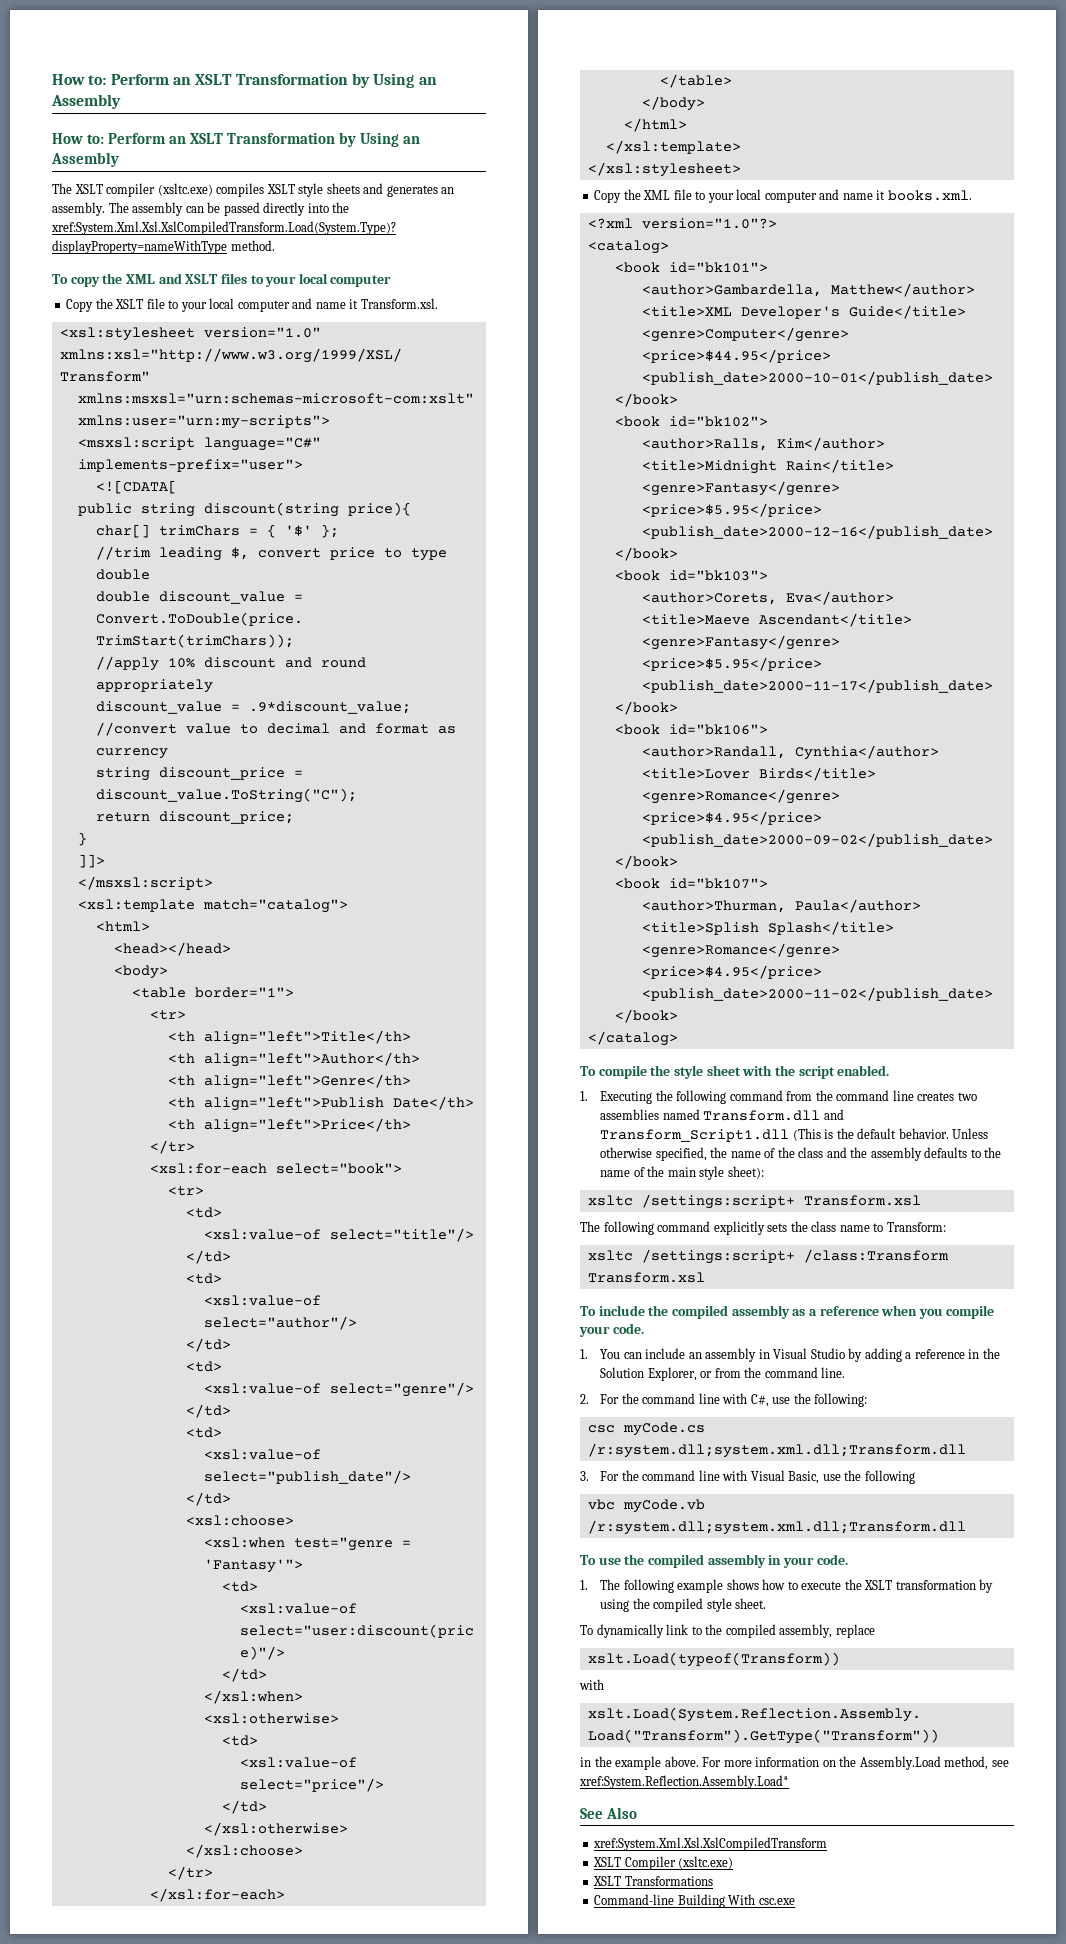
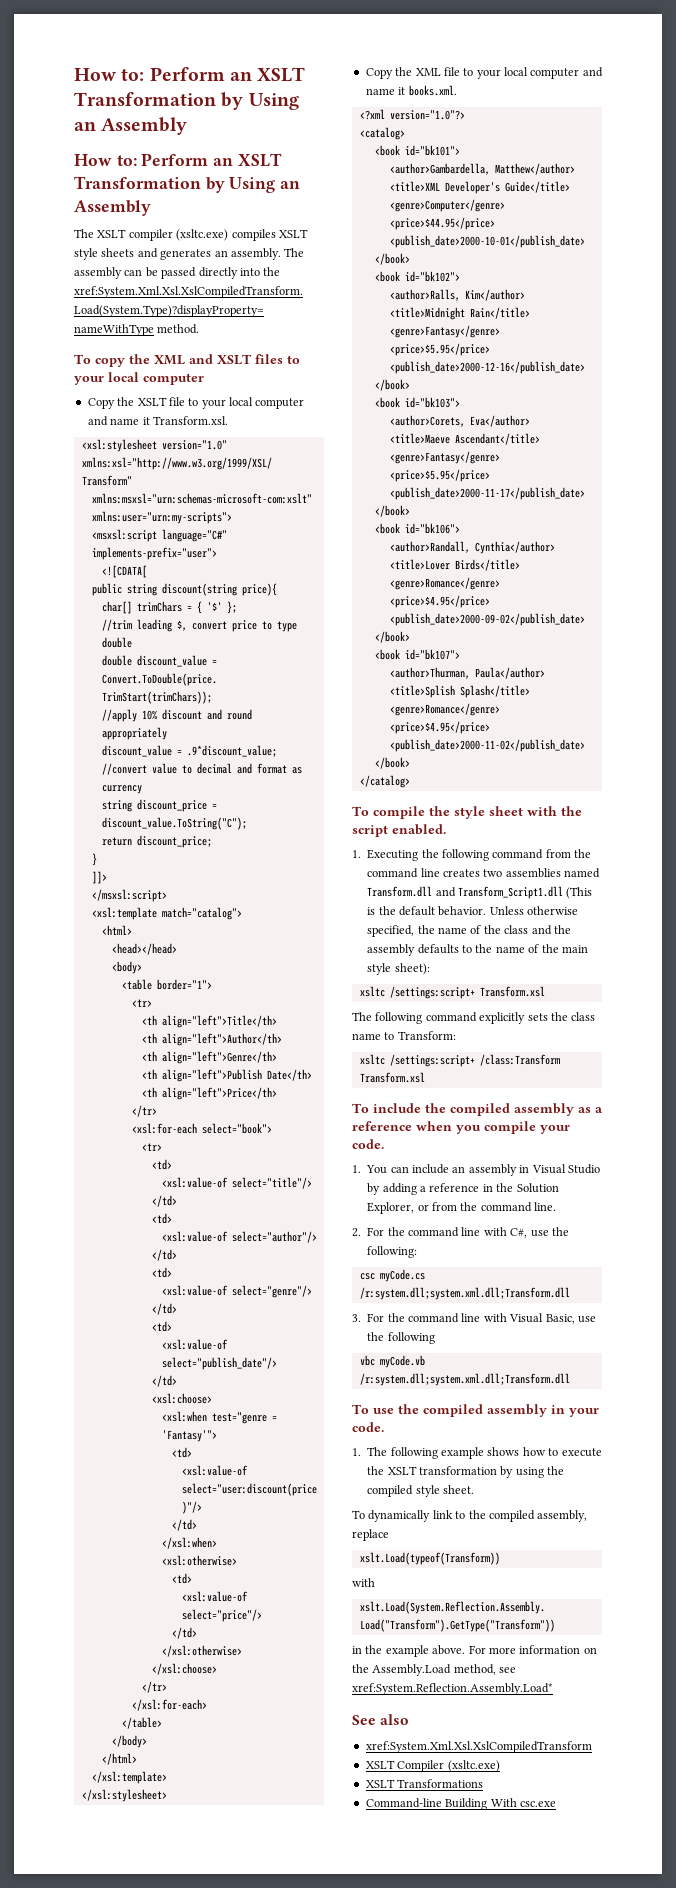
- See Also
+ See also

